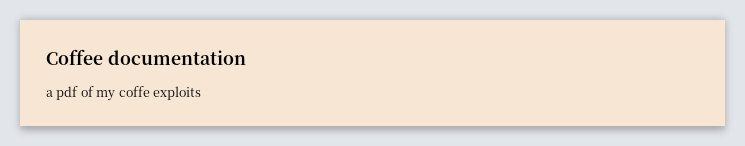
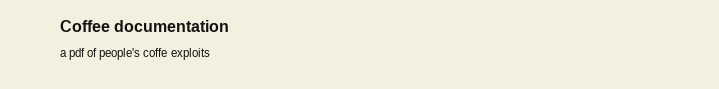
- a pdf of my coffe exploits
+ a pdf of people's coffe exploits

